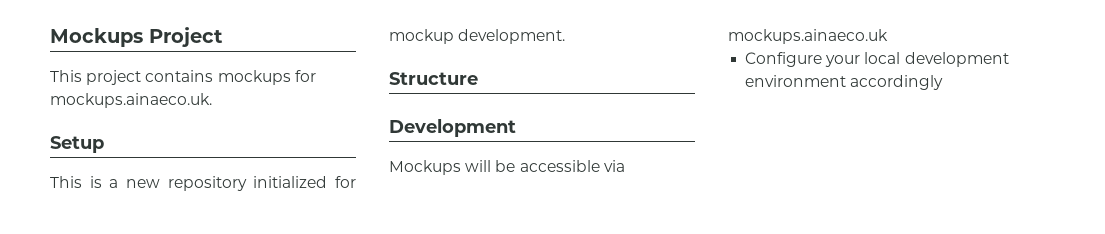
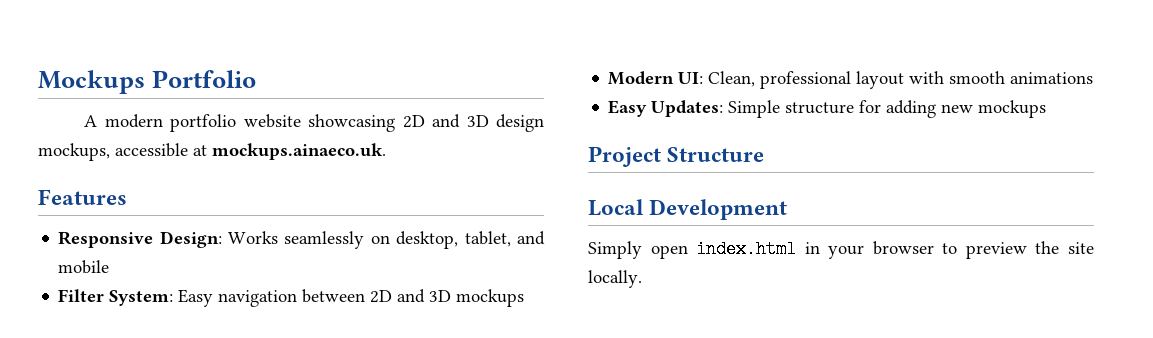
- Mockups Project
- This project contains mockups for mockups.ainaeco.uk.
- Setup
- This is a new repository initialized for mockup development.
- Structure
+ Mockups Portfolio
+ A modern portfolio website showcasing 2D and 3D design mockups, accessible at mockups.ainaeco.uk.
+ Features
+ Responsive Design: Works seamlessly on desktop, tablet, and mobile
+ Filter System: Easy navigation between 2D and 3D mockups
+ Modern UI: Clean, professional layout with smooth animations
+ Easy Updates: Simple structure for adding new mockups
+ Project Structure
- Development
+ Local Development
- Mockups will be accessible via mockups.ainaeco.uk
- Configure your local development environment accordingly
+ Simply open index.html in your browser to preview the site locally.

